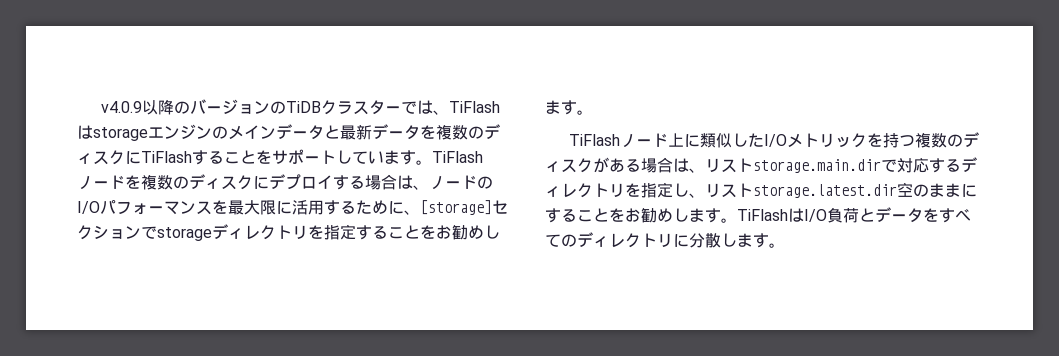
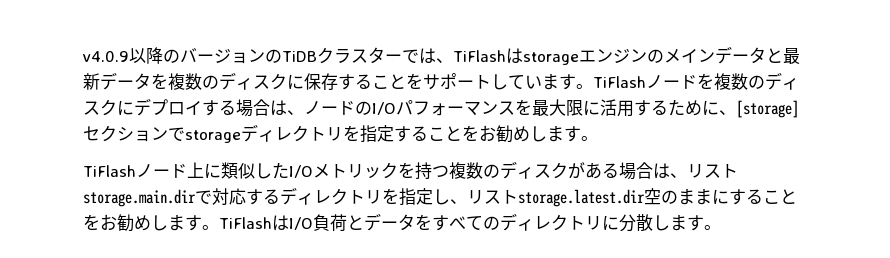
- v4.0.9以降のバージョンのTiDBクラスターでは、TiFlashはstorageエンジンのメインデータと最新データを複数のディスクにTiFlashすることをサポートしています。
+ v4.0.9以降のバージョンのTiDBクラスターでは、TiFlashはstorageエンジンのメインデータと最新データを複数のディスクに保存することをサポートしています。

